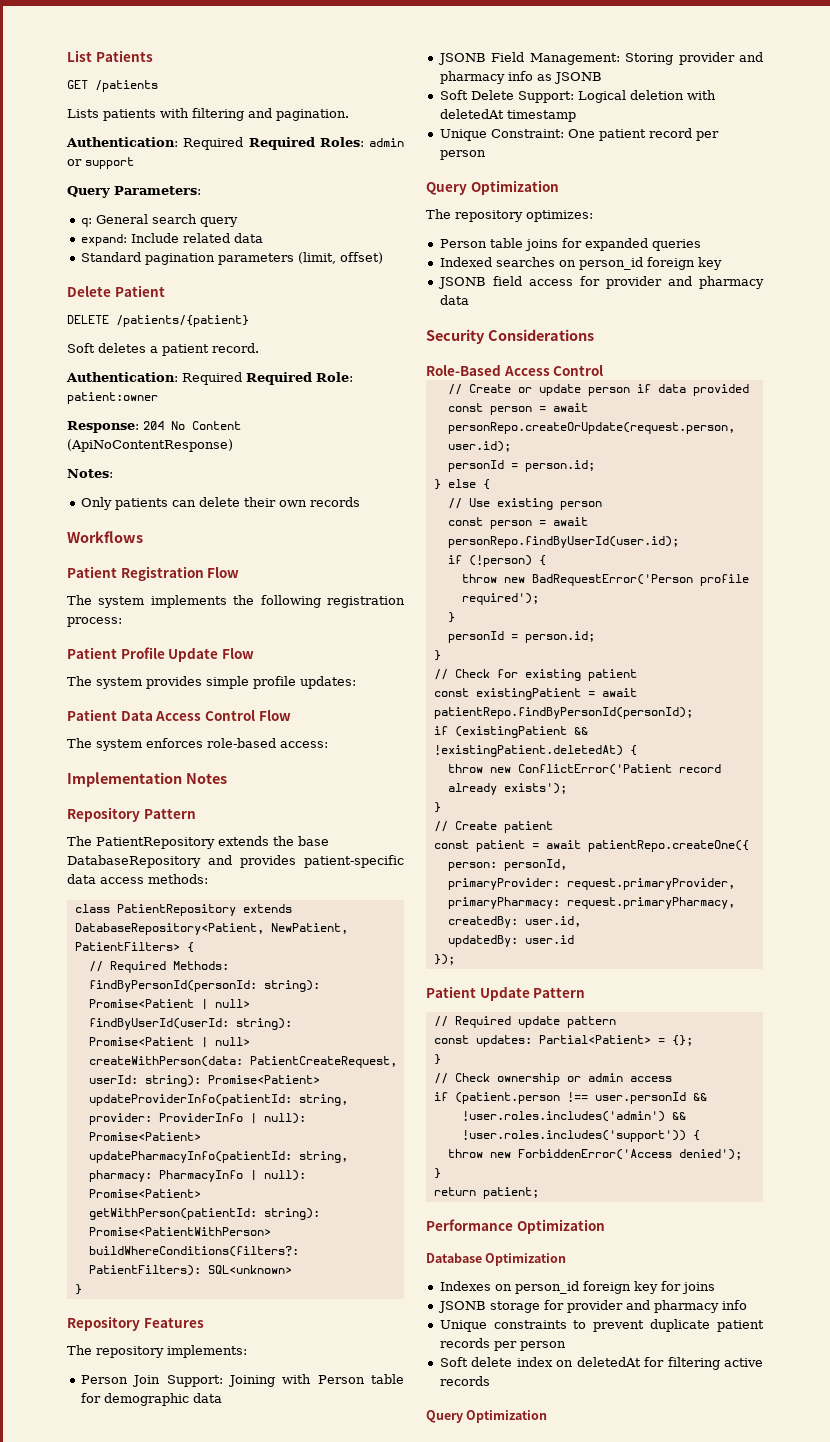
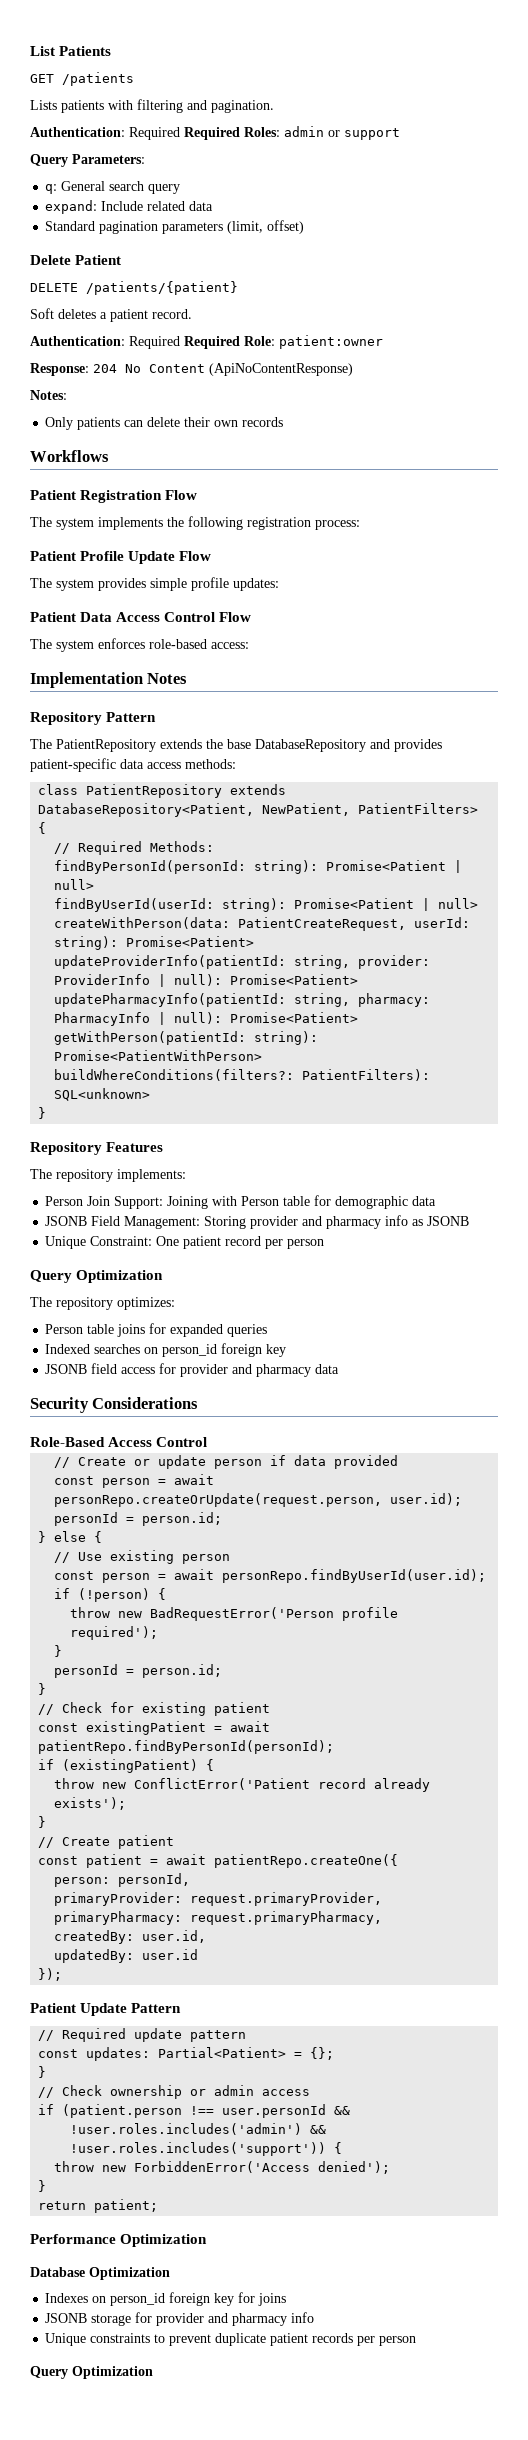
- Soft Delete Support: Logical deletion with deletedAt timestamp
- if (existingPatient && !existingPatient.deletedAt) {
+ if (existingPatient) {
- Soft delete index on deletedAt for filtering active records

